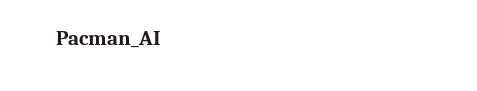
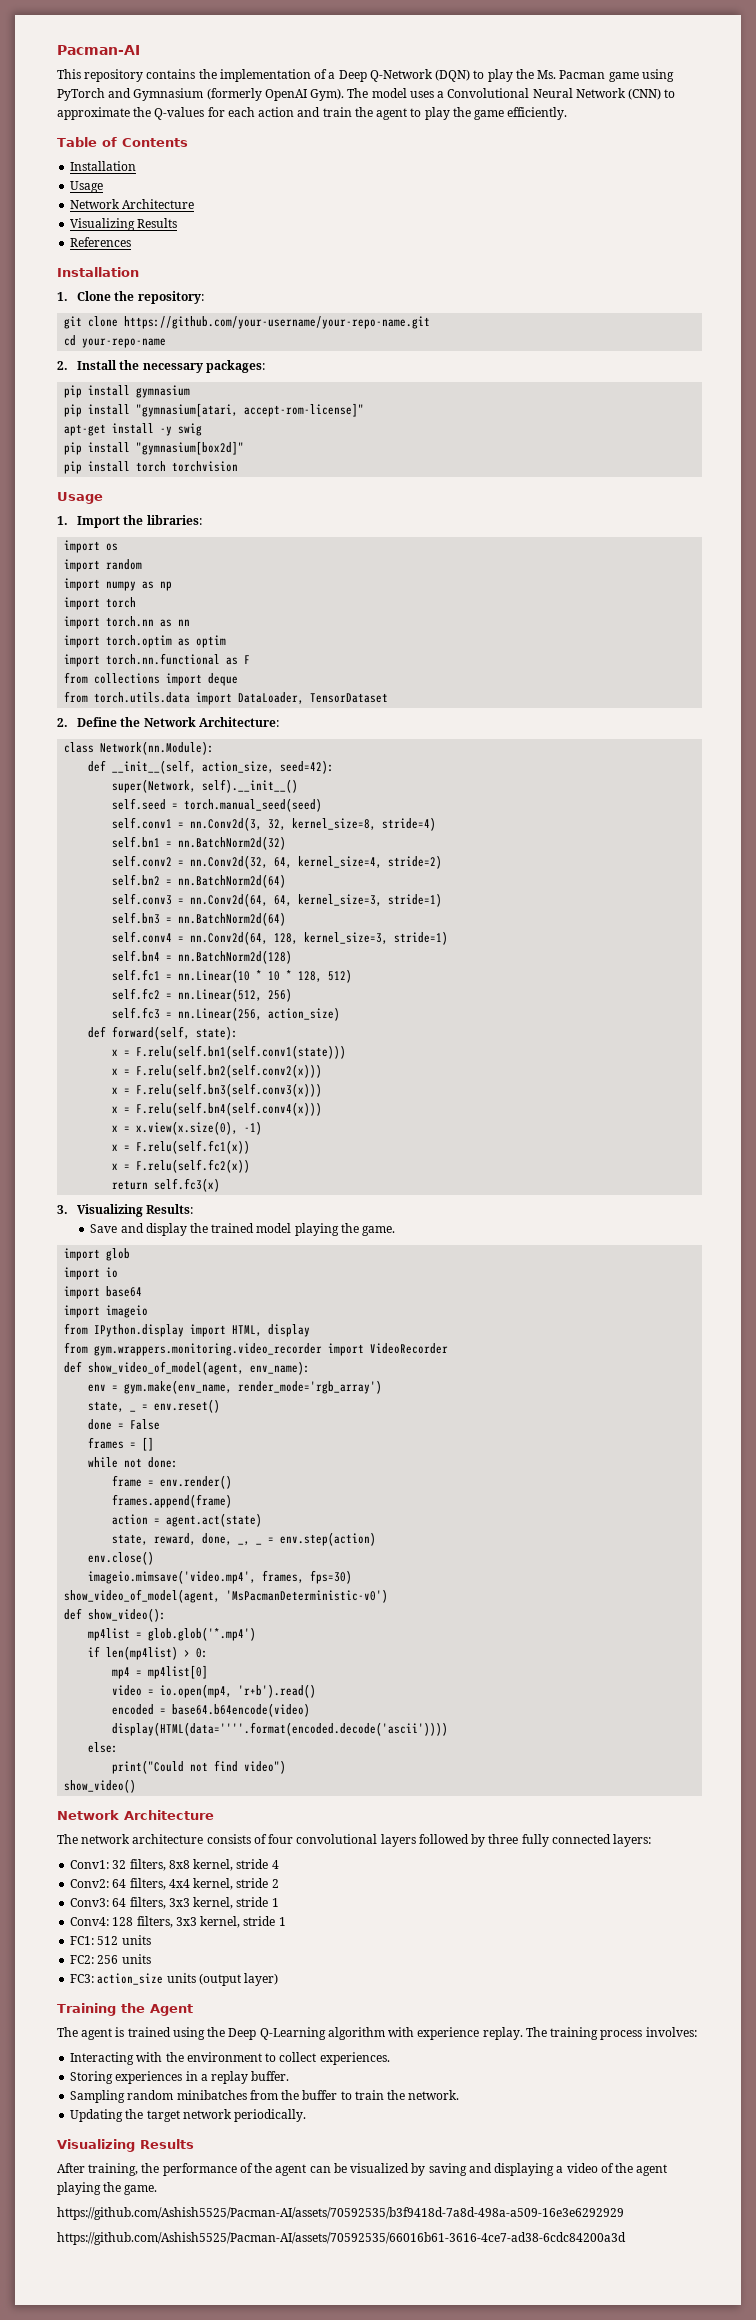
- Pacman_AI
+ Pacman-AI
+ This repository contains the implementation of a Deep Q-Network (DQN) to play the Ms. Pacman game using PyTorch and Gymnasium (formerly OpenAI Gym). The model uses a Convolutional Neural Network (CNN) to approximate the Q-values for each action and train the agent to play the game efficiently.
+ Table of Contents
+ Installation
+ Usage
+ Network Architecture
+ Visualizing Results
+ References
+ Installation
+ 1. Clone the repository:
+ git clone https://github.com/your-username/your-repo-name.git
+ cd your-repo-name
+ 2. Install the necessary packages:
+ pip install gymnasium
+ pip install "gymnasium[atari, accept-rom-license]"
+ apt-get install -y swig
+ pip install "gymnasium[box2d]"
+ pip install torch torchvision
+ Usage
+ 1. Import the libraries:
+ import os
+ import random
+ import numpy as np
+ import torch
+ import torch.nn as nn
+ import torch.optim as optim
+ import torch.nn.functional as F
+ from collections import deque
+ from torch.utils.data import DataLoader, TensorDataset
+ 2. Define the Network Architecture:
+ class Network(nn.Module):
+ def __init__(self, action_size, seed=42):
+ super(Network, self).__init__()
+ self.seed = torch.manual_seed(seed)
+ self.conv1 = nn.Conv2d(3, 32, kernel_size=8, stride=4)
+ self.bn1 = nn.BatchNorm2d(32)
+ self.conv2 = nn.Conv2d(32, 64, kernel_size=4, stride=2)
+ self.bn2 = nn.BatchNorm2d(64)
+ self.conv3 = nn.Conv2d(64, 64, kernel_size=3, stride=1)
+ self.bn3 = nn.BatchNorm2d(64)
+ self.conv4 = nn.Conv2d(64, 128, kernel_size=3, stride=1)
+ self.bn4 = nn.BatchNorm2d(128)
+ self.fc1 = nn.Linear(10 * 10 * 128, 512)
+ self.fc2 = nn.Linear(512, 256)
+ self.fc3 = nn.Linear(256, action_size)
+ def forward(self, state):
+ x = F.relu(self.bn1(self.conv1(state)))
+ x = F.relu(self.bn2(self.conv2(x)))
+ x = F.relu(self.bn3(self.conv3(x)))
+ x = F.relu(self.bn4(self.conv4(x)))
+ x = x.view(x.size(0), -1)
+ x = F.relu(self.fc1(x))
+ x = F.relu(self.fc2(x))
+ return self.fc3(x)
+ 3. Visualizing Results:
+ Save and display the trained model playing the game.
+ import glob
+ import io
+ import base64
+ import imageio
+ from IPython.display import HTML, display
+ from gym.wrappers.monitoring.video_recorder import VideoRecorder
+ def show_video_of_model(agent, env_name):
+ env = gym.make(env_name, render_mode='rgb_array')
+ state, _ = env.reset()
+ done = False
+ frames = []
+ while not done:
+ frame = env.render()
+ frames.append(frame)
+ action = agent.act(state)
+ state, reward, done, _, _ = env.step(action)
+ env.close()
+ imageio.mimsave('video.mp4', frames, fps=30)
+ show_video_of_model(agent, 'MsPacmanDeterministic-v0')
+ def show_video():
+ mp4list = glob.glob('*.mp4')
+ if len(mp4list) > 0:
+ mp4 = mp4list[0]
+ video = io.open(mp4, 'r+b').read()
+ encoded = base64.b64encode(video)
+ display(HTML(data=''''.format(encoded.decode('ascii'))))
+ else:
+ print("Could not find video")
+ show_video()
+ Network Architecture
+ The network architecture consists of four convolutional layers followed by three fully connected layers:
+ Conv1: 32 filters, 8x8 kernel, stride 4
+ Conv2: 64 filters, 4x4 kernel, stride 2
+ Conv3: 64 filters, 3x3 kernel, stride 1
+ Conv4: 128 filters, 3x3 kernel, stride 1
+ FC1: 512 units
+ FC2: 256 units
+ FC3: action_size units (output layer)
+ Training the Agent
+ The agent is trained using the Deep Q-Learning algorithm with experience replay. The training process involves:
+ Interacting with the environment to collect experiences.
+ Storing experiences in a replay buffer.
+ Sampling random minibatches from the buffer to train the network.
+ Updating the target network periodically.
+ Visualizing Results
+ After training, the performance of the agent can be visualized by saving and displaying a video of the agent playing the game.
+ https://github.com/Ashish5525/Pacman-AI/assets/70592535/b3f9418d-7a8d-498a-a509-16e3e6292929
+ https://github.com/Ashish5525/Pacman-AI/assets/70592535/66016b61-3616-4ce7-ad38-6cdc84200a3d

